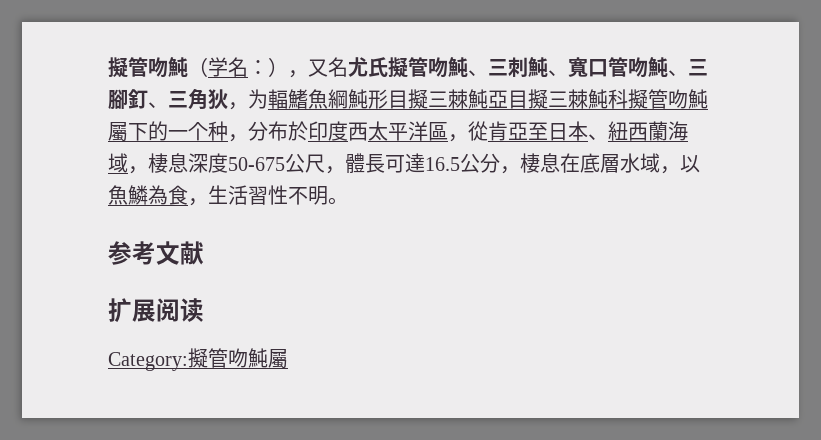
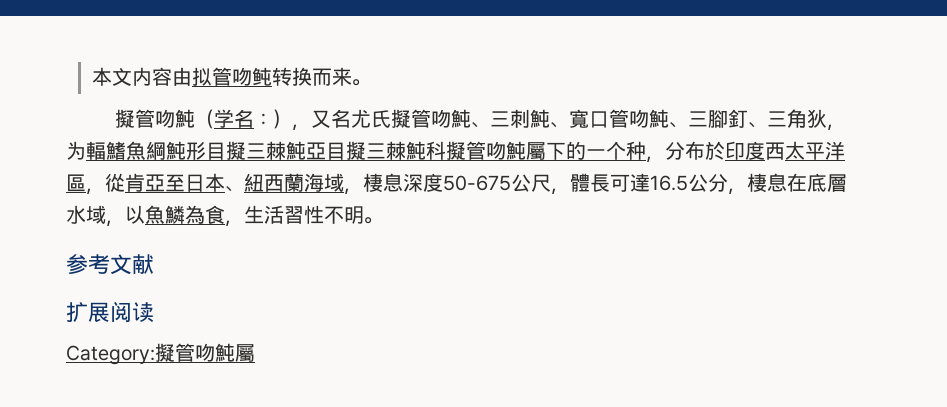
+ 本文内容由拟管吻鲀转换而来。

